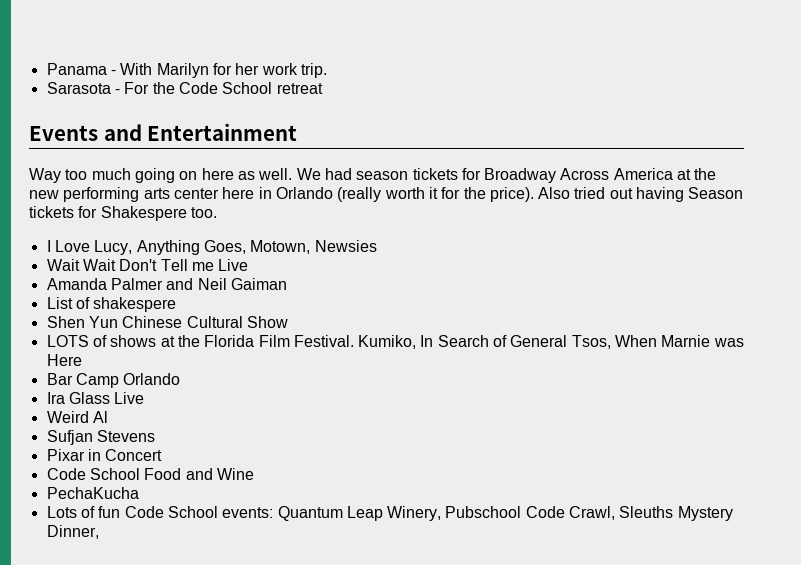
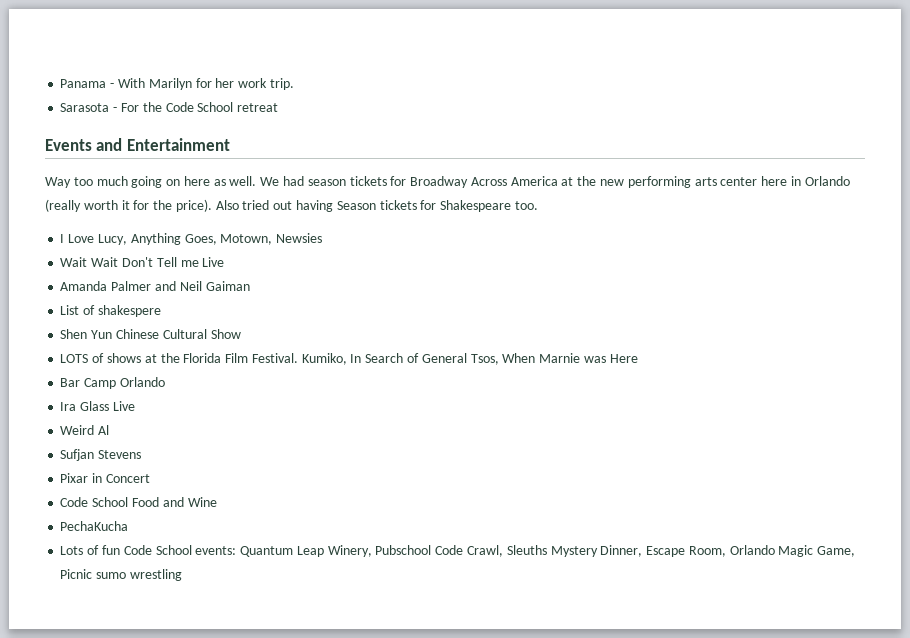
- Also tried out having Season tickets for Shakespere too.
+ Also tried out having Season tickets for Shakespeare too.
- Lots of fun Code School events: Quantum Leap Winery, Pubschool Code Crawl, Sleuths Mystery Dinner,
+ Lots of fun Code School events: Quantum Leap Winery, Pubschool Code Crawl, Sleuths Mystery Dinner, Escape Room, Orlando Magic Game, Picnic sumo wrestling

